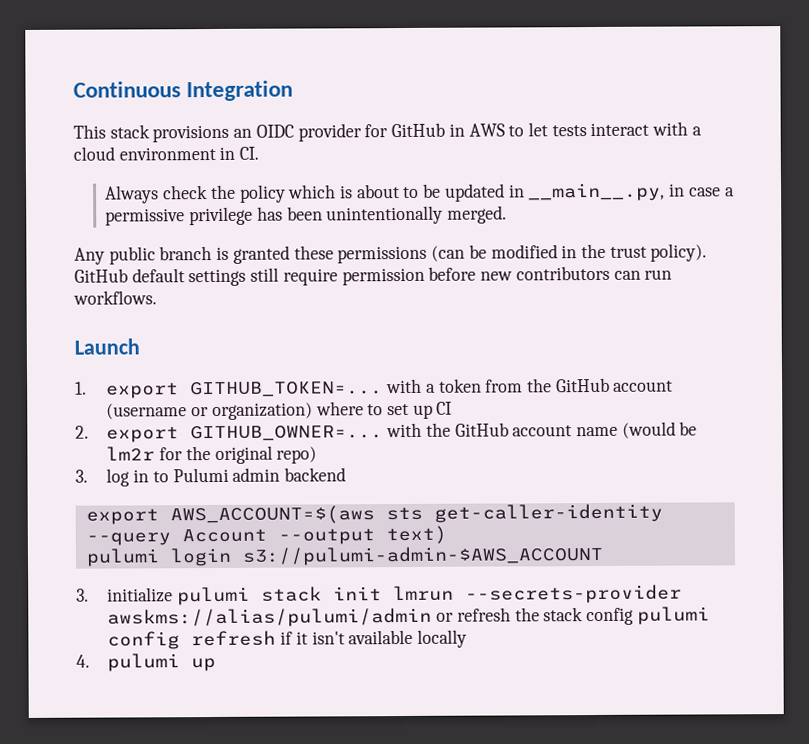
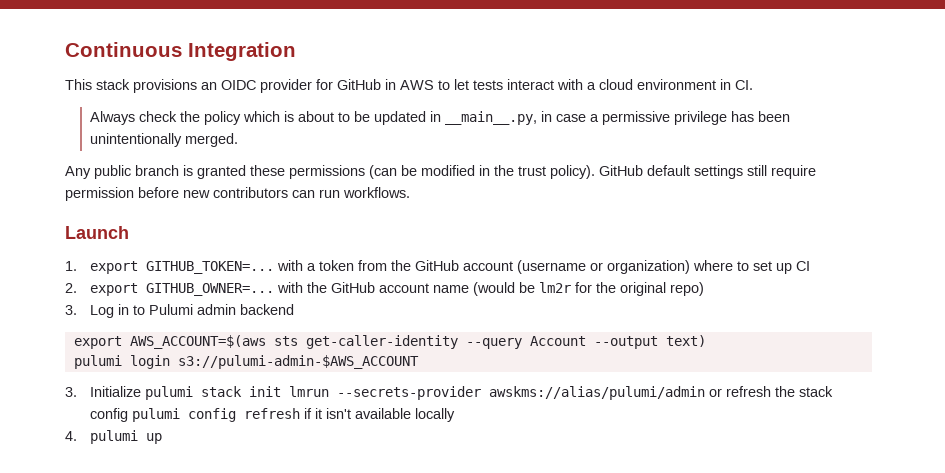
- 3. log in to Pulumi admin backend
+ 3. Log in to Pulumi admin backend
- 3. initialize pulumi stack init lmrun --secrets-provider awskms://alias/pulumi/admin or refresh the stack config pulumi config refresh if it isn't available locally
+ 3. Initialize pulumi stack init lmrun --secrets-provider awskms://alias/pulumi/admin or refresh the stack config pulumi config refresh if it isn't available locally

